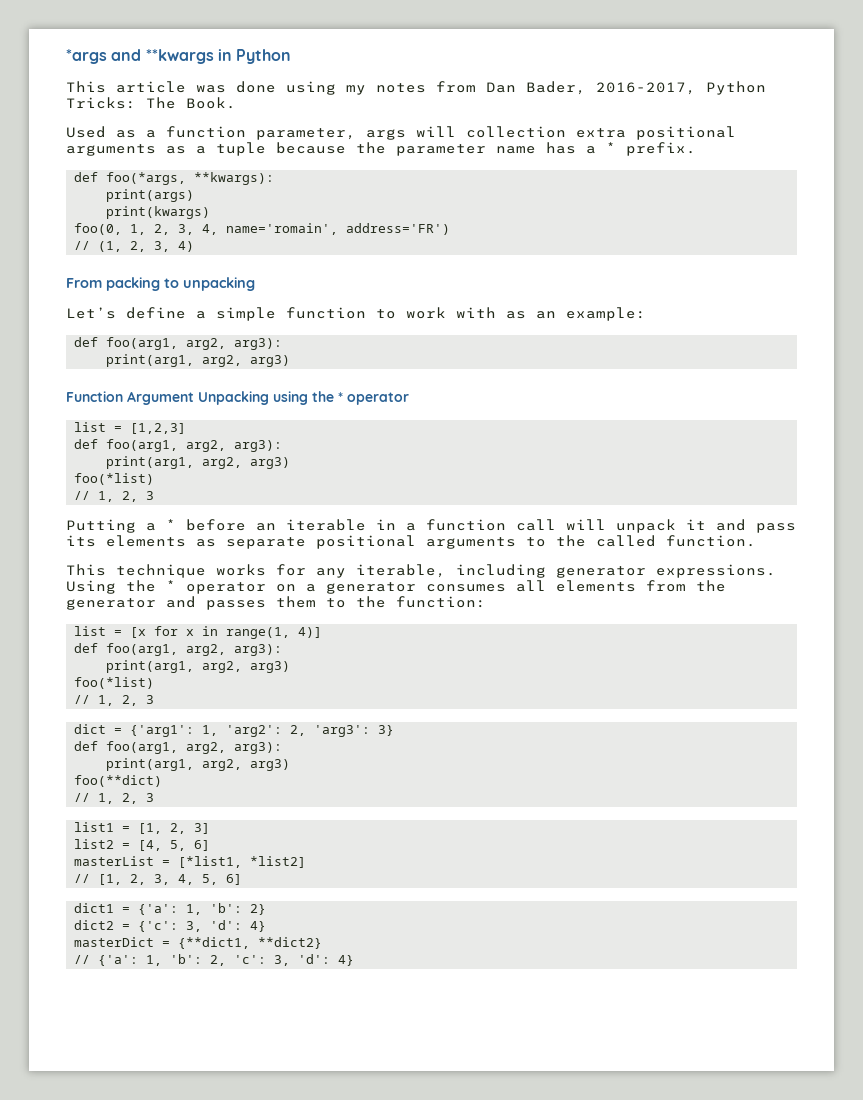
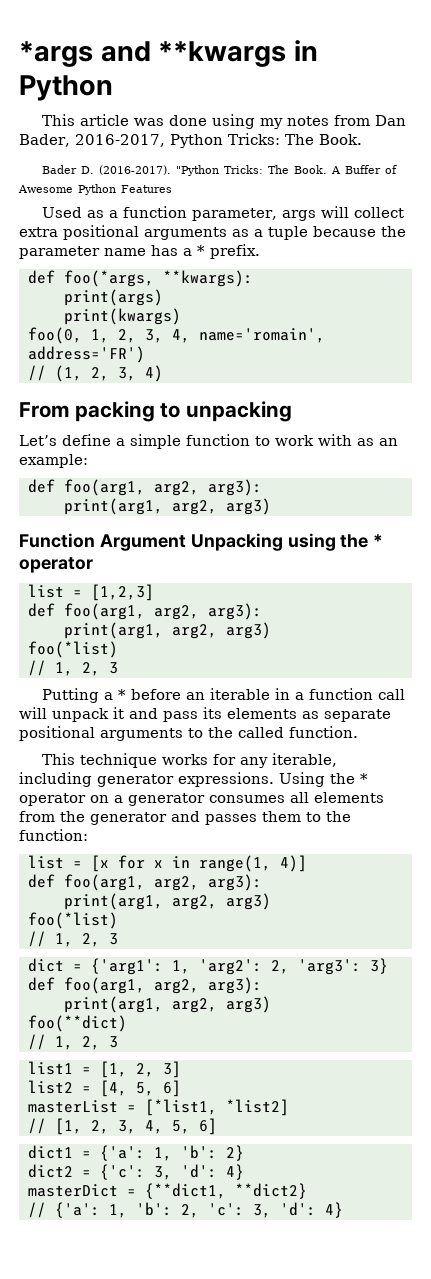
+ Bader D. (2016-2017). "Python Tricks: The Book. A Buffer of Awesome Python Features
- Used as a function parameter, args will collection extra positional arguments as a tuple because the parameter name has a * prefix.
+ Used as a function parameter, args will collect extra positional arguments as a tuple because the parameter name has a * prefix.

